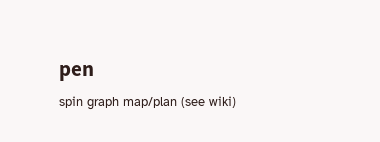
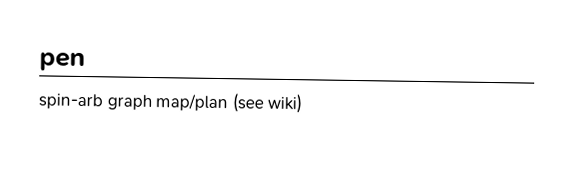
- spin graph map/plan (see wiki)
+ spin-arb graph map/plan (see wiki)

